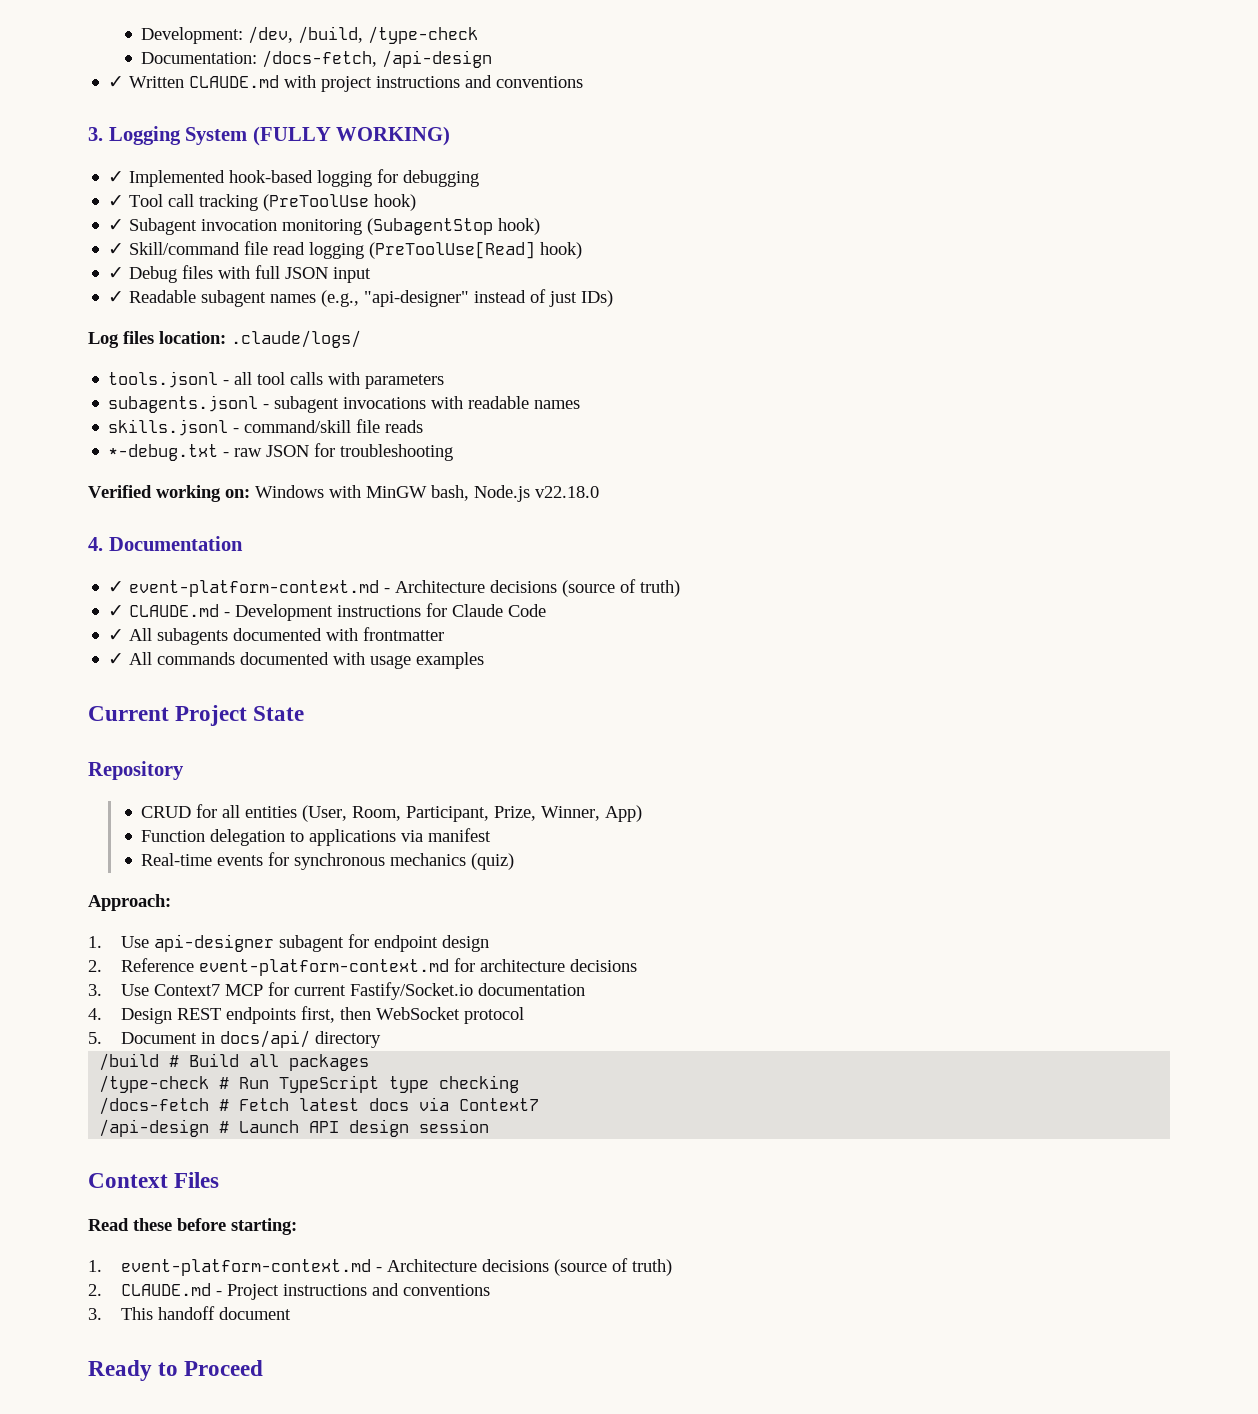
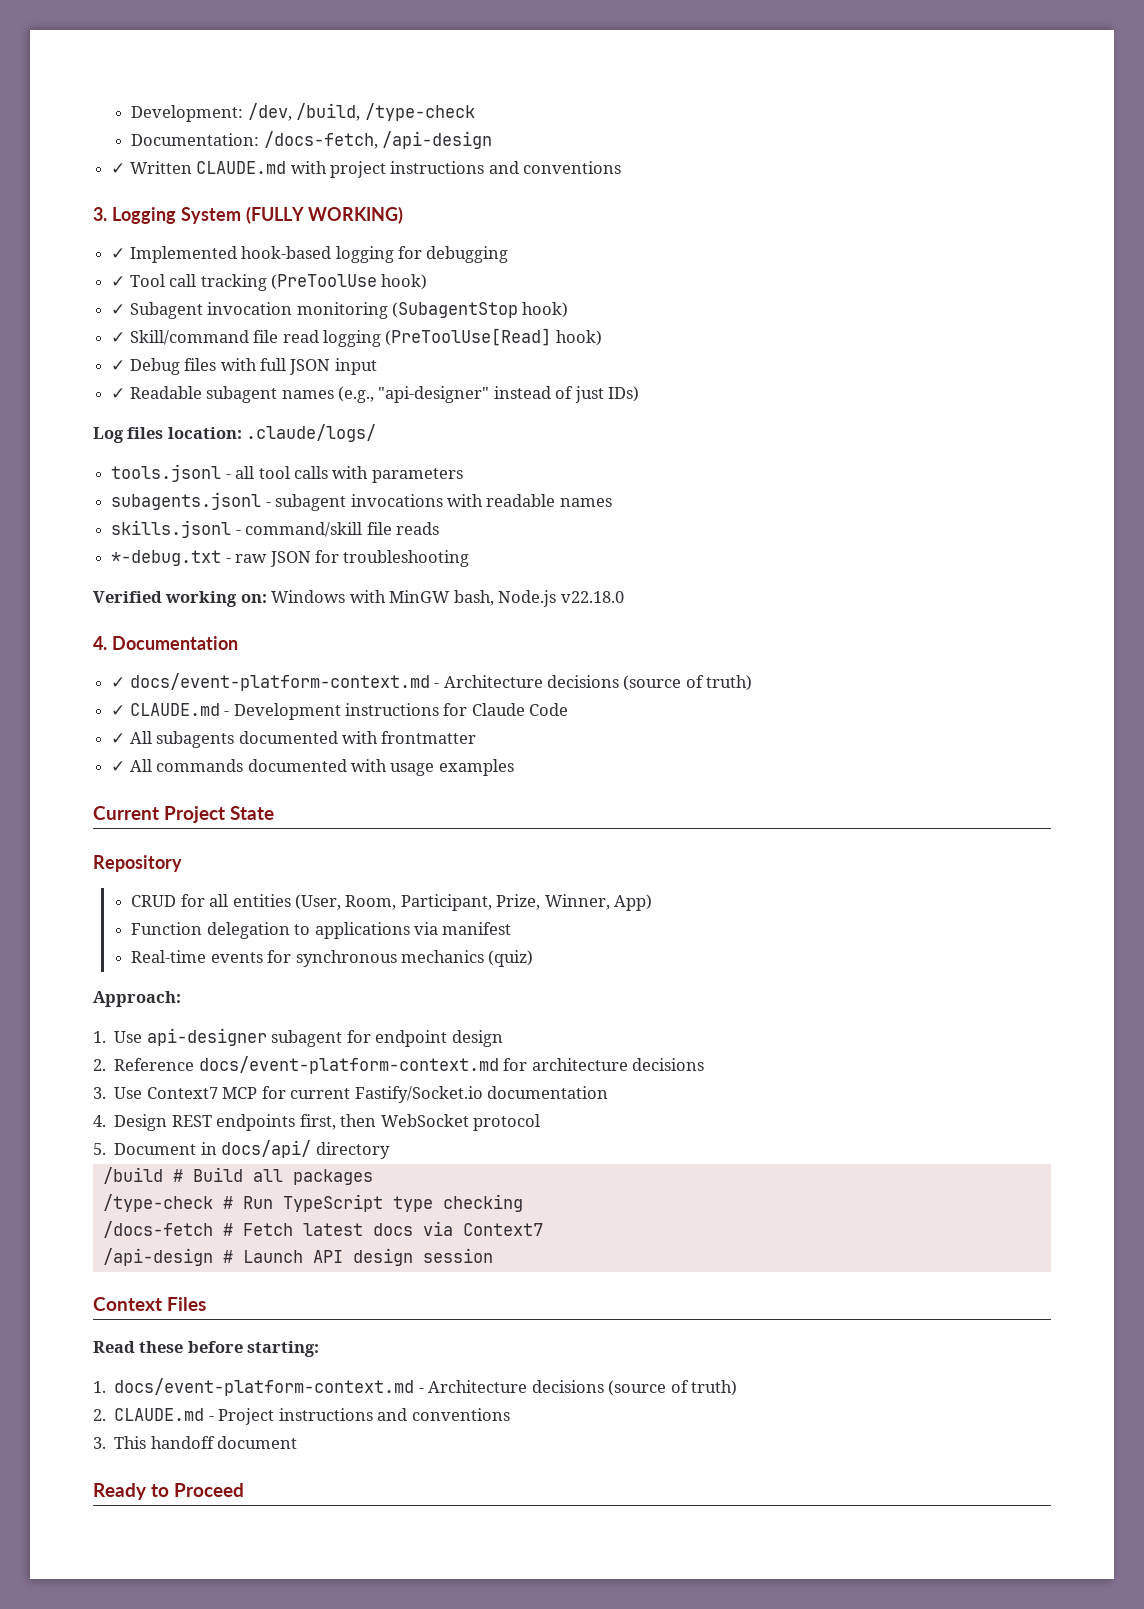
- ✓ event-platform-context.md - Architecture decisions (source of truth)
+ ✓ docs/event-platform-context.md - Architecture decisions (source of truth)
- 2. Reference event-platform-context.md for architecture decisions
+ 2. Reference docs/event-platform-context.md for architecture decisions
- 1. event-platform-context.md - Architecture decisions (source of truth)
+ 1. docs/event-platform-context.md - Architecture decisions (source of truth)

